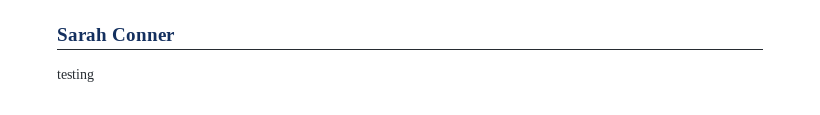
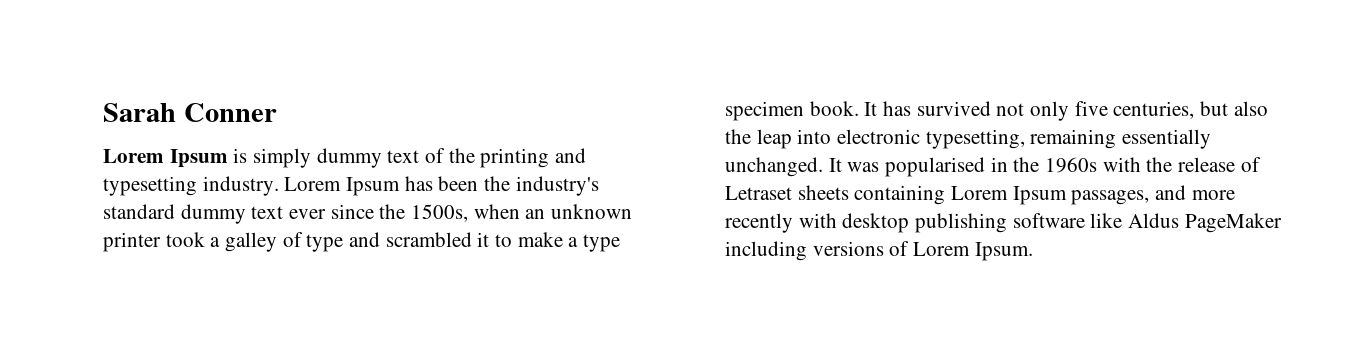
- testing
+ Lorem Ipsum is simply dummy text of the printing and typesetting industry. Lorem Ipsum has been the industry's standard dummy text ever since the 1500s, when an unknown printer took a galley of type and scrambled it to make a type specimen book. It has survived not only five centuries, but also the leap into electronic typesetting, remaining essentially unchanged. It was popularised in the 1960s with the release of Letraset sheets containing Lorem Ipsum passages, and more recently with desktop publishing software like Aldus PageMaker including versions of Lorem Ipsum.

